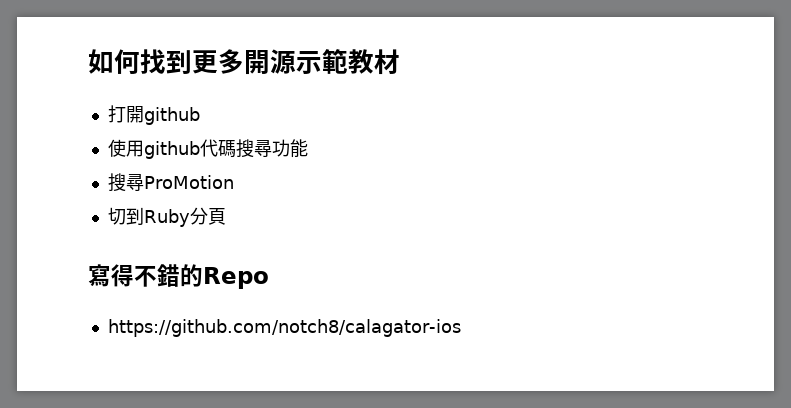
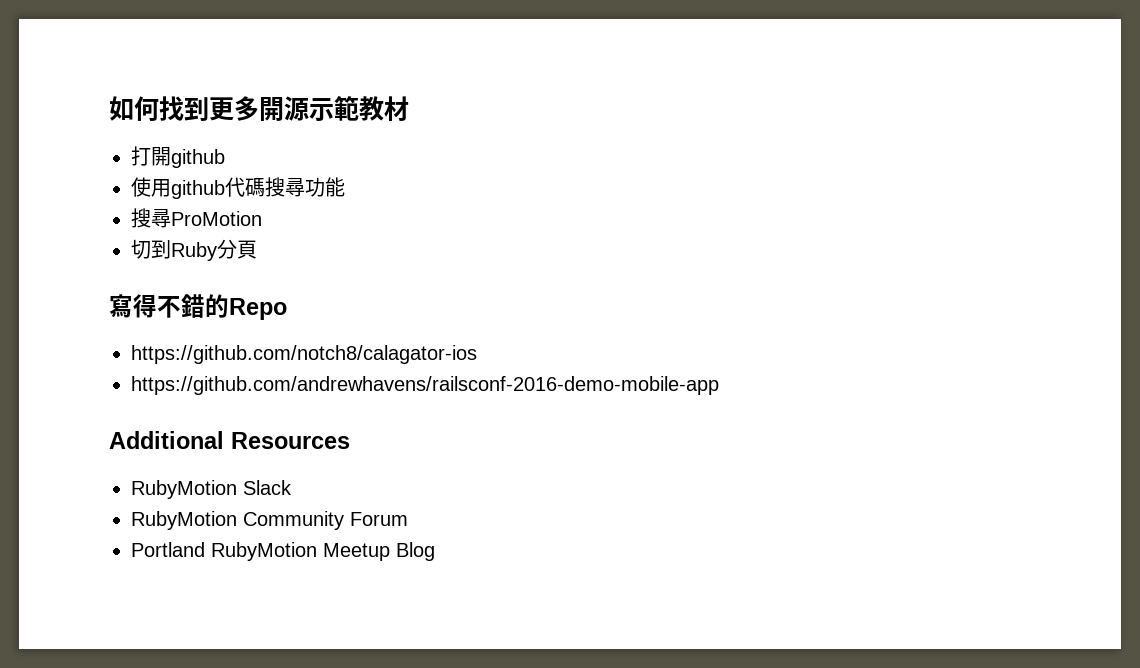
+ https://github.com/andrewhavens/railsconf-2016-demo-mobile-app
+ Additional Resources
+ RubyMotion Slack
+ RubyMotion Community Forum
+ Portland RubyMotion Meetup Blog

